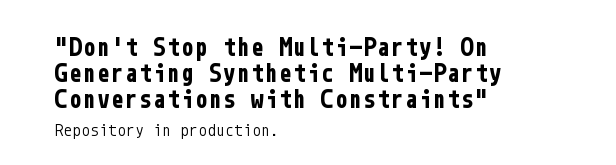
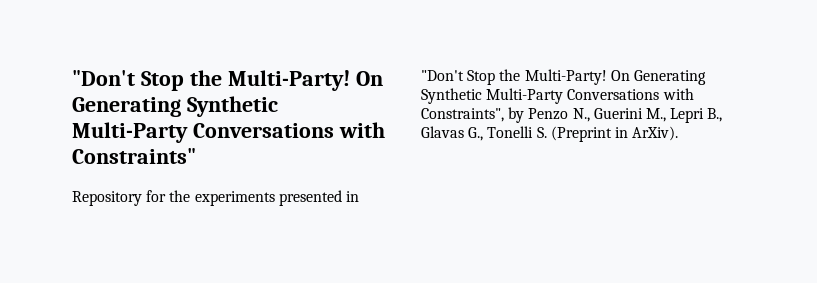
- Repository in production.
+ Repository for the experiments presented in "Don't Stop the Multi-Party! On Generating Synthetic Multi-Party Conversations with Constraints", by Penzo N., Guerini M., Lepri B., Glavas G., Tonelli S. (Preprint in ArXiv).

